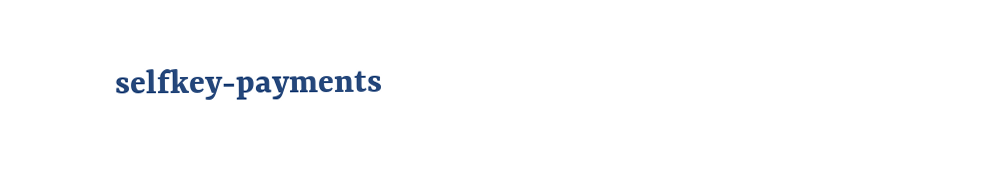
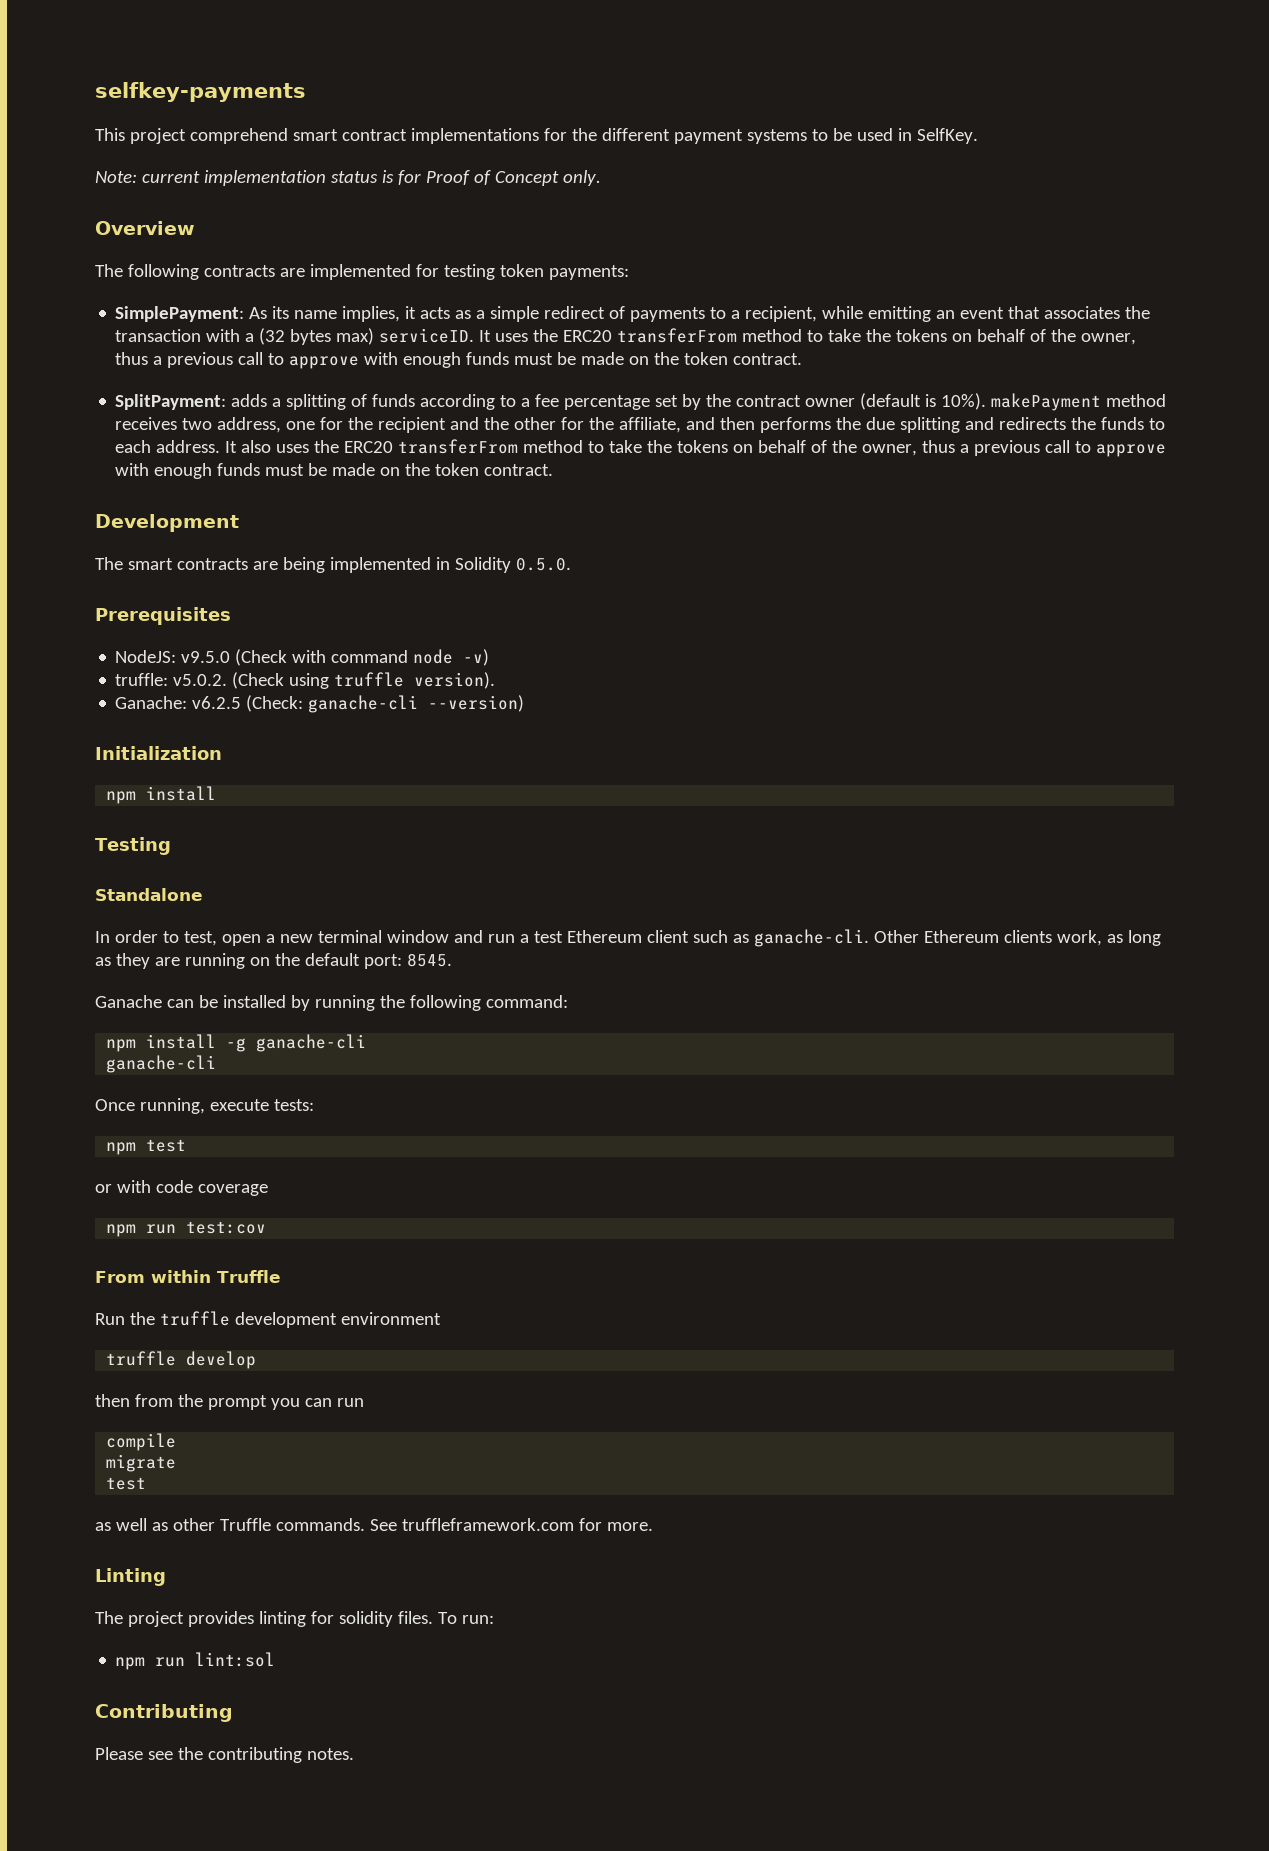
+ This project comprehend smart contract implementations for the different payment systems to be used in SelfKey.
+ Note: current implementation status is for Proof of Concept only.
+ Overview
+ The following contracts are implemented for testing token payments:
+ SimplePayment: As its name implies, it acts as a simple redirect of payments to a recipient, while emitting an event that associates the transaction with a (32 bytes max) serviceID. It uses the ERC20 transferFrom method to take the tokens on behalf of the owner, thus a previous call to approve with enough funds must be made on the token contract.
+ SplitPayment: adds a splitting of funds according to a fee percentage set by the contract owner (default is 10%). makePayment method receives two address, one for the recipient and the other for the affiliate, and then performs the due splitting and redirects the funds to each address. It also uses the ERC20 transferFrom method to take the tokens on behalf of the owner, thus a previous call to approve with enough funds must be made on the token contract.
+ Development
+ The smart contracts are being implemented in Solidity 0.5.0.
+ Prerequisites
+ NodeJS: v9.5.0 (Check with command node -v)
+ truffle: v5.0.2. (Check using truffle version).
+ Ganache: v6.2.5 (Check: ganache-cli --version)
+ Initialization
+ npm install
+ Testing
+ Standalone
+ In order to test, open a new terminal window and run a test Ethereum client such as ganache-cli. Other Ethereum clients work, as long as they are running on the default port: 8545.
+ Ganache can be installed by running the following command:
+ npm install -g ganache-cli
+ ganache-cli
+ Once running, execute tests:
+ npm test
+ or with code coverage
+ npm run test:cov
+ From within Truffle
+ Run the truffle development environment
+ truffle develop
+ then from the prompt you can run
+ compile
+ migrate
+ test
+ as well as other Truffle commands. See truffleframework.com for more.
+ Linting
+ The project provides linting for solidity files. To run:
+ npm run lint:sol
+ Contributing
+ Please see the contributing notes.

